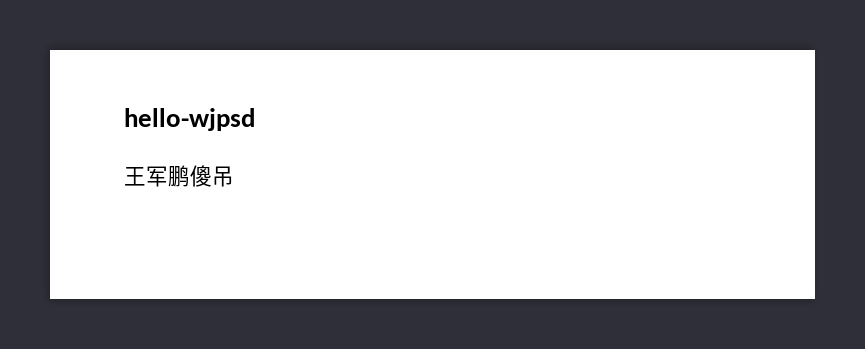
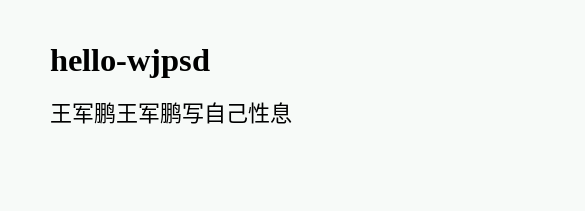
- 王军鹏傻吊
+ 王军鹏王军鹏写自己性息

